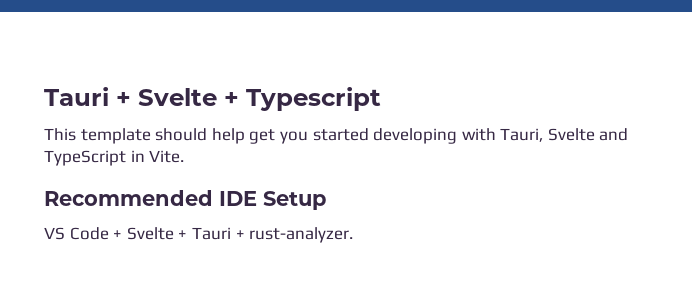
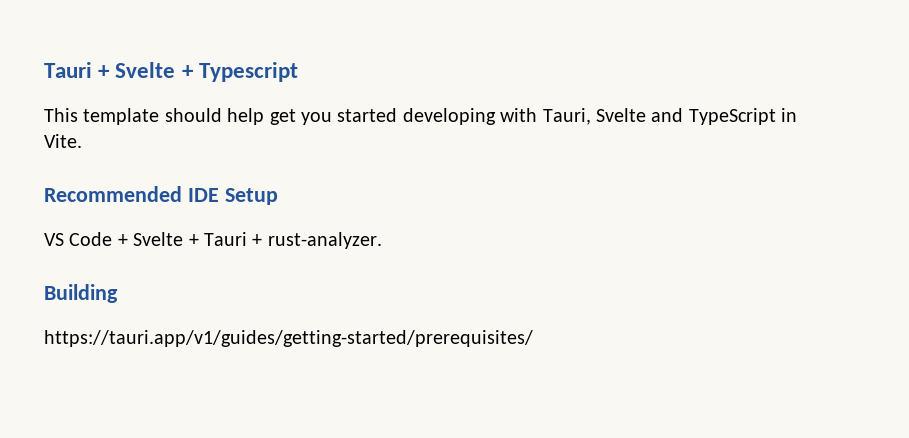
+ Building
+ https://tauri.app/v1/guides/getting-started/prerequisites/

